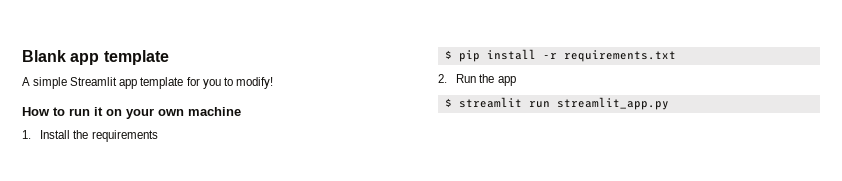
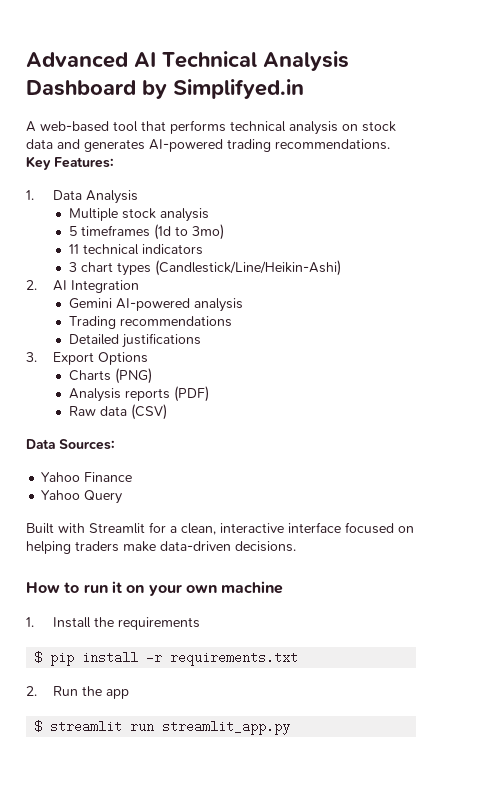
- Blank app template
- A simple Streamlit app template for you to modify!
+ Advanced AI Technical Analysis Dashboard by Simplifyed.in
+ A web-based tool that performs technical analysis on stock data and generates AI-powered trading recommendations. Key Features:
+ 1. Data Analysis
+ Multiple stock analysis
+ 5 timeframes (1d to 3mo)
+ 11 technical indicators
+ 3 chart types (Candlestick/Line/Heikin-Ashi)
+ 2. AI Integration
+ Gemini AI-powered analysis
+ Trading recommendations
+ Detailed justifications
+ 3. Export Options
+ Charts (PNG)
+ Analysis reports (PDF)
+ Raw data (CSV)
+ Data Sources:
+ Yahoo Finance
+ Yahoo Query
+ Built with Streamlit for a clean, interactive interface focused on helping traders make data-driven decisions.

